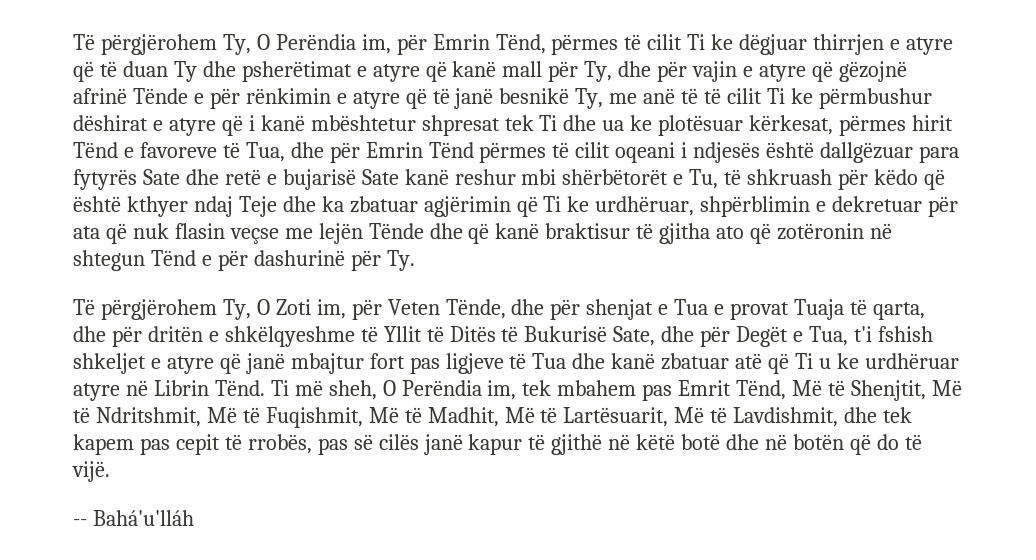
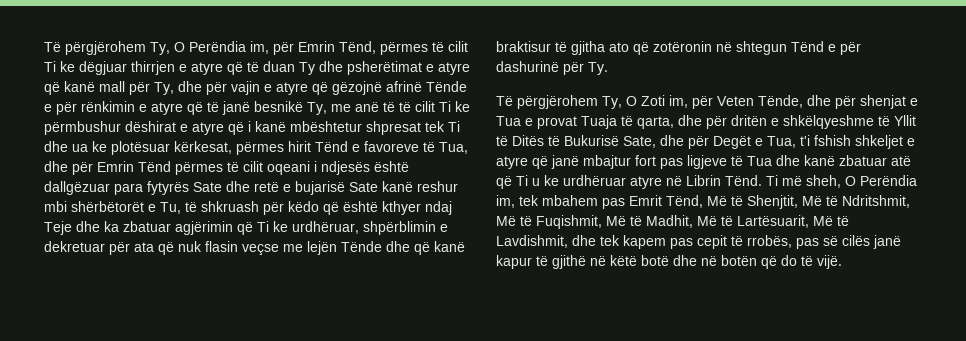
- -- Bahá'u'lláh

